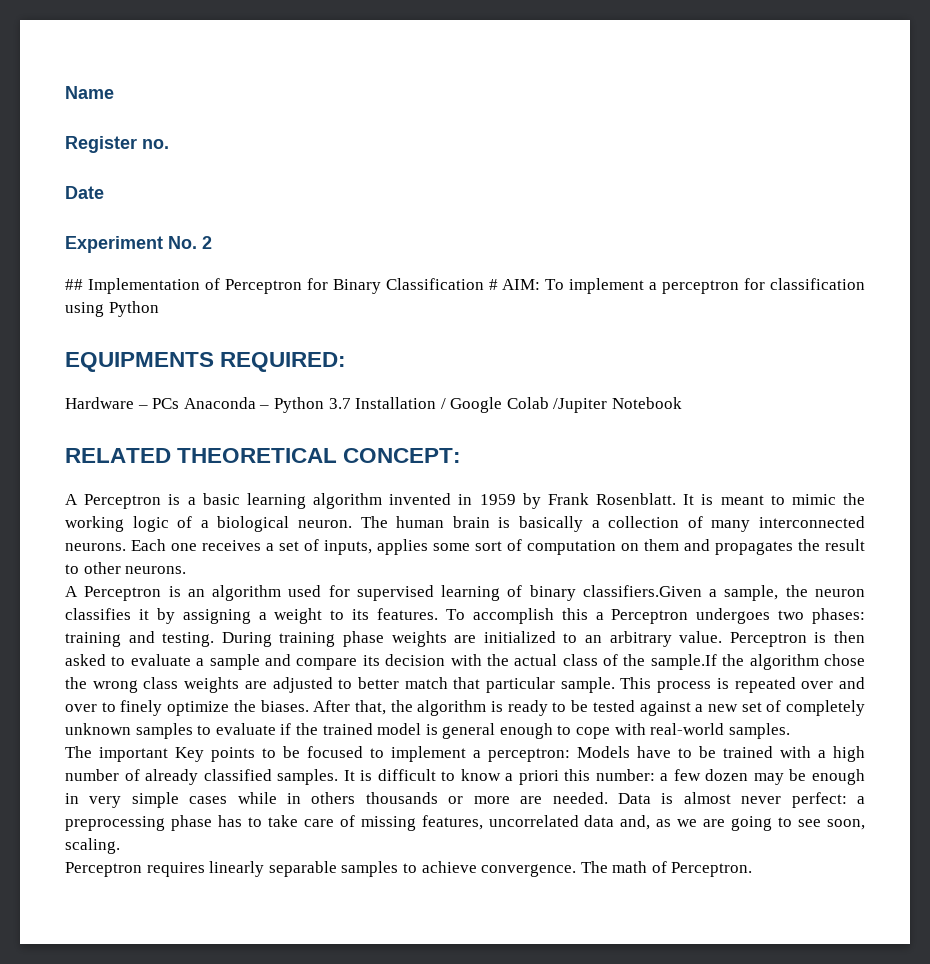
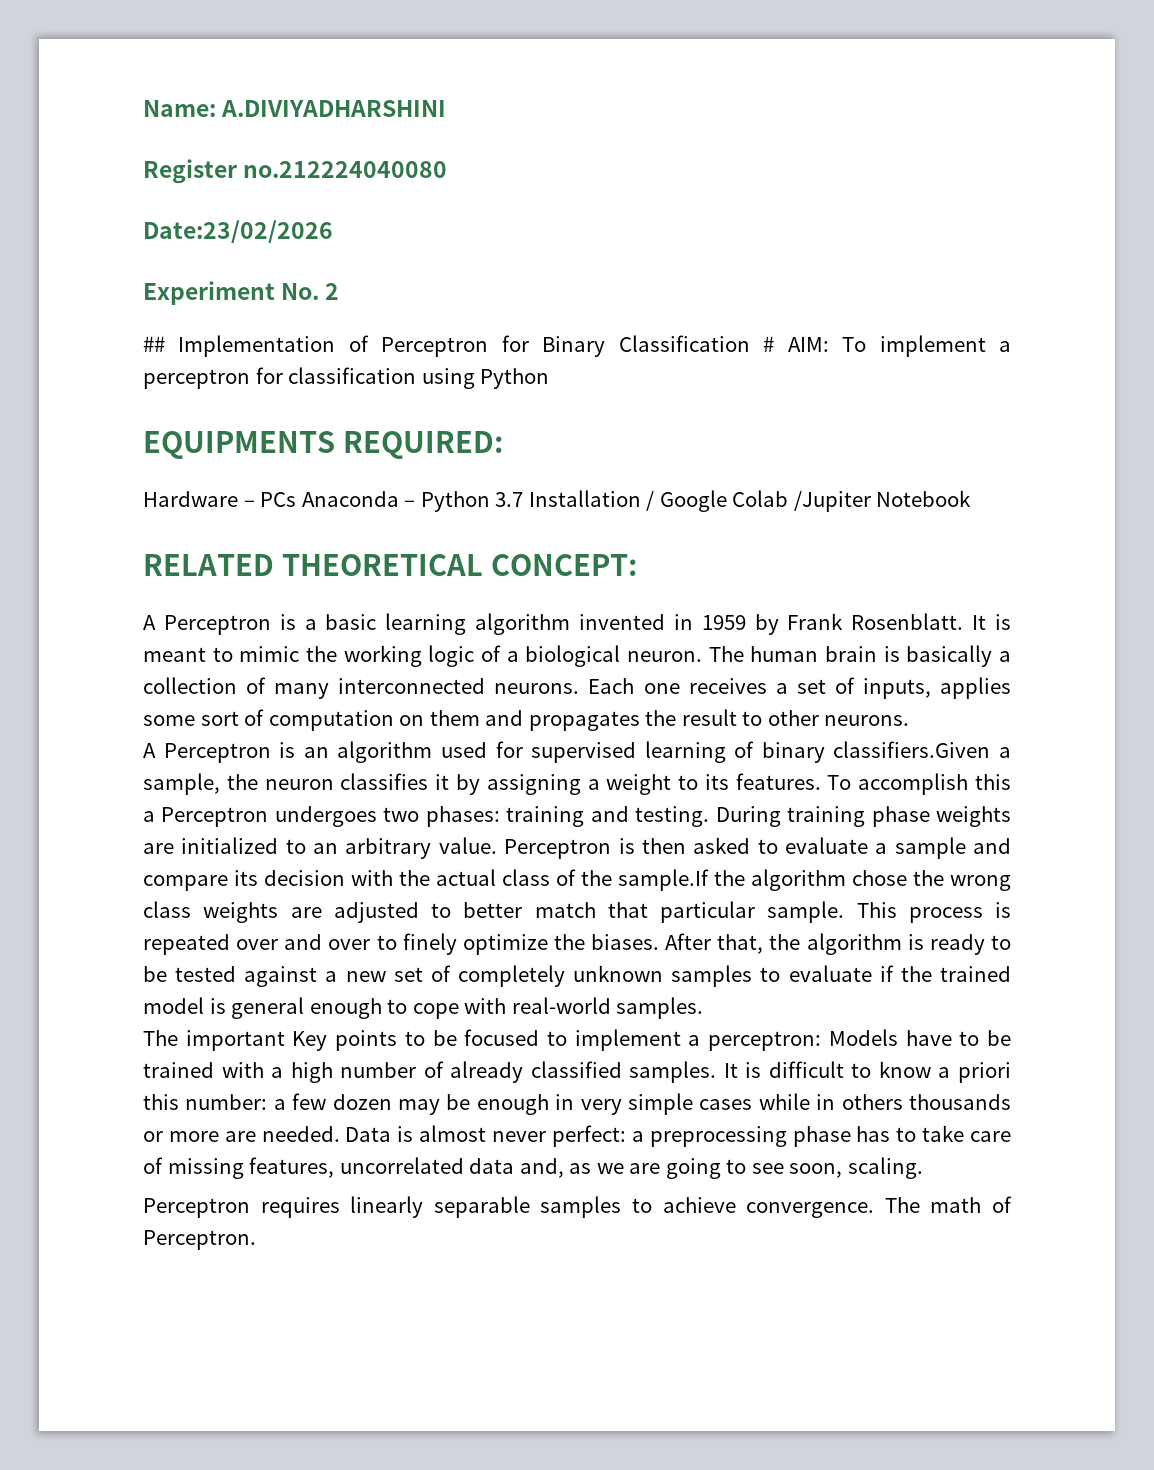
- Name
+ Name: A.DIVIYADHARSHINI
- Register no.
- Date
+ Register no.212224040080
+ Date:23/02/2026

